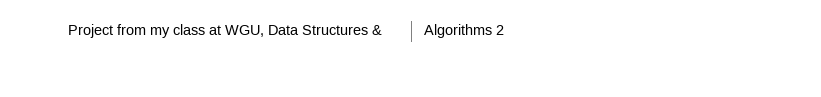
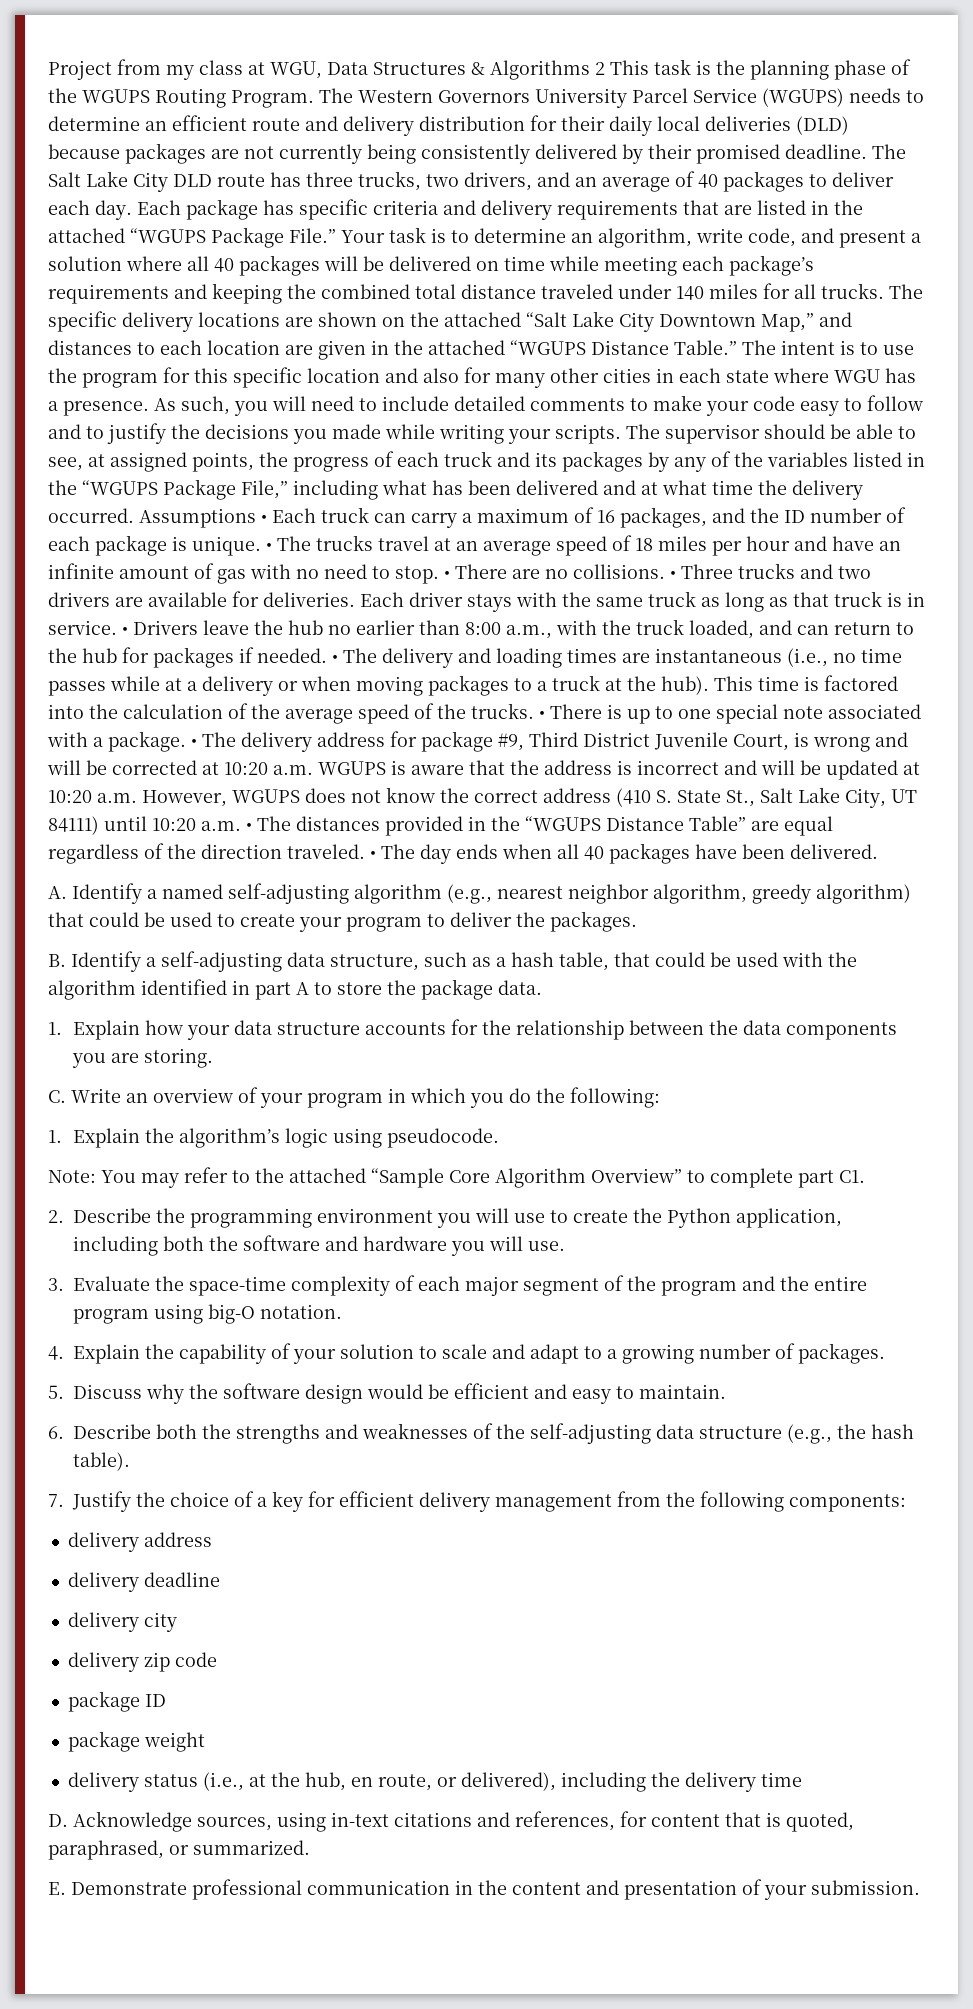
- Project from my class at WGU, Data Structures & Algorithms 2
+ Project from my class at WGU, Data Structures & Algorithms 2 This task is the planning phase of the WGUPS Routing Program. The Western Governors University Parcel Service (WGUPS) needs to determine an efficient route and delivery distribution for their daily local deliveries (DLD) because packages are not currently being consistently delivered by their promised deadline. The Salt Lake City DLD route has three trucks, two drivers, and an average of 40 packages to deliver each day. Each package has specific criteria and delivery requirements that are listed in the attached “WGUPS Package File.” Your task is to determine an algorithm, write code, and present a solution where all 40 packages will be delivered on time while meeting each package’s requirements and keeping the combined total distance traveled under 140 miles for all trucks. The specific delivery locations are shown on the attached “Salt Lake City Downtown Map,” and distances to each location are given in the attached “WGUPS Distance Table.” The intent is to use the program for this specific location and also for many other cities in each state where WGU has a presence. As such, you will need to include detailed comments to make your code easy to follow and to justify the decisions you made while writing your scripts. The supervisor should be able to see, at assigned points, the progress of each truck and its packages by any of the variables listed in the “WGUPS Package File,” including what has been delivered and at what time the delivery occurred. Assumptions • Each truck can carry a maximum of 16 packages, and the ID number of each package is unique. • The trucks travel at an average speed of 18 miles per hour and have an infinite amount of gas with no need to stop. • There are no collisions. • Three trucks and two drivers are available for deliveries. Each driver stays with the same truck as long as that truck is in service. • Drivers leave the hub no earlier than 8:00 a.m., with the truck loaded, and can return to the hub for packages if needed. • The delivery and loading times are instantaneous (i.e., no time passes while at a delivery or when moving packages to a truck at the hub). This time is factored into the calculation of the average speed of the trucks. • There is up to one special note associated with a package. • The delivery address for package #9, Third District Juvenile Court, is wrong and will be corrected at 10:20 a.m. WGUPS is aware that the address is incorrect and will be updated at 10:20 a.m. However, WGUPS does not know the correct address (410 S. State St., Salt Lake City, UT 84111) until 10:20 a.m. • The distances provided in the “WGUPS Distance Table” are equal regardless of the direction traveled. • The day ends when all 40 packages have been delivered.
+ A. Identify a named self-adjusting algorithm (e.g., nearest neighbor algorithm, greedy algorithm) that could be used to create your program to deliver the packages.
+ B. Identify a self-adjusting data structure, such as a hash table, that could be used with the algorithm identified in part A to store the package data.
+ 1. Explain how your data structure accounts for the relationship between the data components you are storing.
+ C. Write an overview of your program in which you do the following:
+ 1. Explain the algorithm’s logic using pseudocode.
+ Note: You may refer to the attached “Sample Core Algorithm Overview” to complete part C1.
+ 2. Describe the programming environment you will use to create the Python application, including both the software and hardware you will use.
+ 3. Evaluate the space-time complexity of each major segment of the program and the entire program using big-O notation.
+ 4. Explain the capability of your solution to scale and adapt to a growing number of packages.
+ 5. Discuss why the software design would be efficient and easy to maintain.
+ 6. Describe both the strengths and weaknesses of the self-adjusting data structure (e.g., the hash table).
+ 7. Justify the choice of a key for efficient delivery management from the following components:
+ delivery address
+ delivery deadline
+ delivery city
+ delivery zip code
+ package ID
+ package weight
+ delivery status (i.e., at the hub, en route, or delivered), including the delivery time
+ D. Acknowledge sources, using in-text citations and references, for content that is quoted, paraphrased, or summarized.
+ E. Demonstrate professional communication in the content and presentation of your submission.

